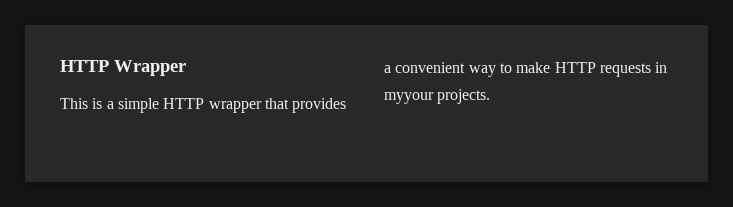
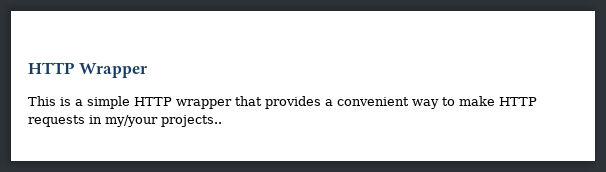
- This is a simple HTTP wrapper that provides a convenient way to make HTTP requests in myyour projects.
+ This is a simple HTTP wrapper that provides a convenient way to make HTTP requests in my/your projects..

